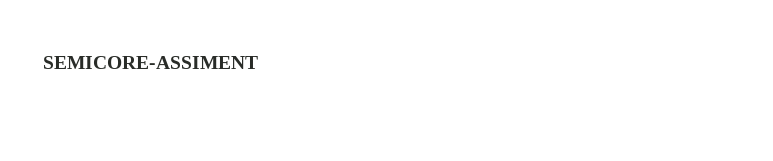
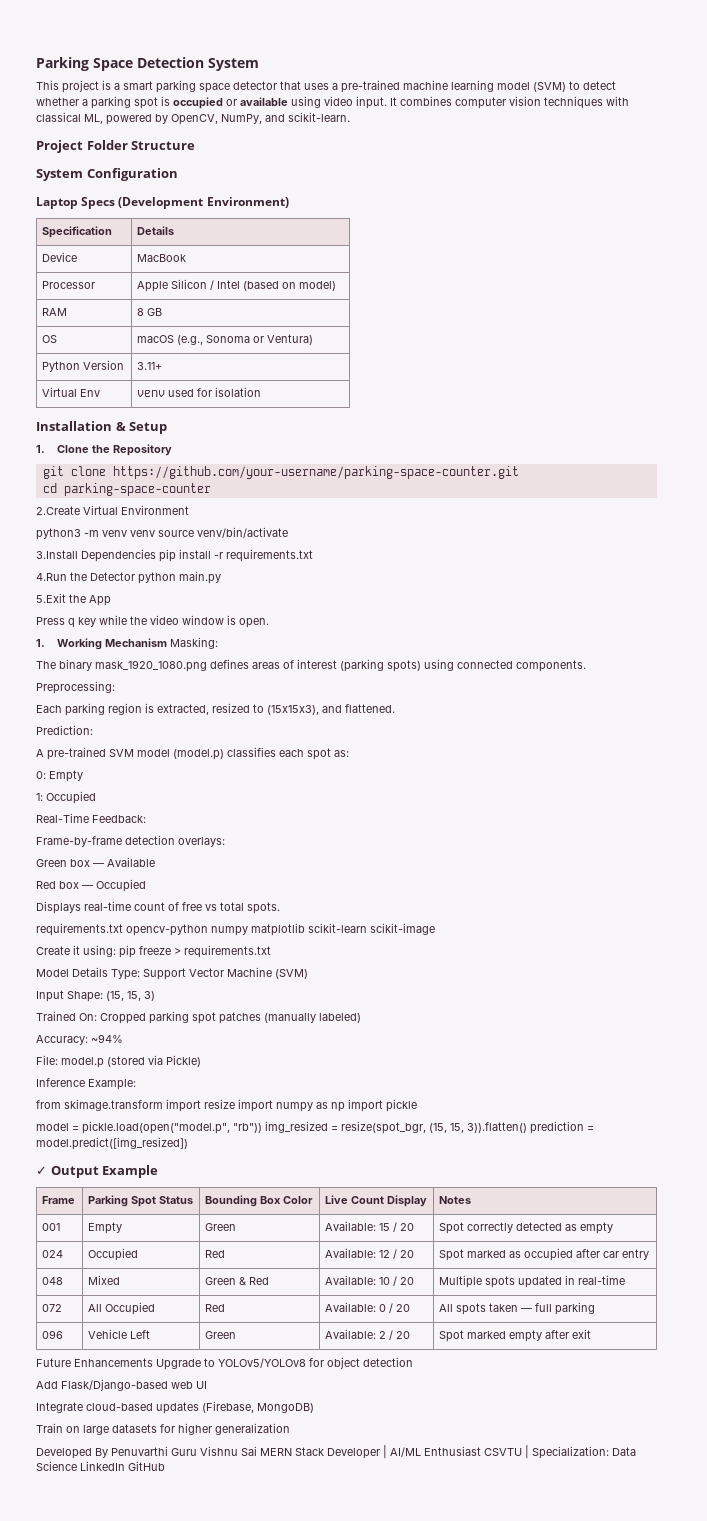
- SEMICORE-ASSIMENT
+ Parking Space Detection System
+ This project is a smart parking space detector that uses a pre-trained machine learning model (SVM) to detect whether a parking spot is occupied or available using video input. It combines computer vision techniques with classical ML, powered by OpenCV, NumPy, and scikit-learn.
+ Project Folder Structure
+ System Configuration
+ Laptop Specs (Development Environment)
+ Specification | Details
+ Device | MacBook
+ Processor | Apple Silicon / Intel (based on model)
+ RAM | 8 GB
+ OS | macOS (e.g., Sonoma or Ventura)
+ Python Version | 3.11+
+ Virtual Env | venv used for isolation
+ Installation & Setup
+ 1. Clone the Repository
+ git clone https://github.com/your-username/parking-space-counter.git
+ cd parking-space-counter
+ 2.Create Virtual Environment
+ python3 -m venv venv source venv/bin/activate
+ 3.Install Dependencies pip install -r requirements.txt
+ 4.Run the Detector python main.py
+ 5.Exit the App
+ Press q key while the video window is open.
+ 1. Working Mechanism Masking:
+ The binary mask_1920_1080.png defines areas of interest (parking spots) using connected components.
+ Preprocessing:
+ Each parking region is extracted, resized to (15x15x3), and flattened.
+ Prediction:
+ A pre-trained SVM model (model.p) classifies each spot as:
+ 0: Empty
+ 1: Occupied
+ Real-Time Feedback:
+ Frame-by-frame detection overlays:
+ Green box — Available
+ Red box — Occupied
+ Displays real-time count of free vs total spots.
+ requirements.txt opencv-python numpy matplotlib scikit-learn scikit-image
+ Create it using: pip freeze > requirements.txt
+ Model Details Type: Support Vector Machine (SVM)
+ Input Shape: (15, 15, 3)
+ Trained On: Cropped parking spot patches (manually labeled)
+ Accuracy: ~94%
+ File: model.p (stored via Pickle)
+ Inference Example:
+ from skimage.transform import resize import numpy as np import pickle
+ model = pickle.load(open("model.p", "rb")) img_resized = resize(spot_bgr, (15, 15, 3)).flatten() prediction = model.predict([img_resized])
+ ✓ Output Example
+ Frame | Parking Spot Status | Bounding Box Color | Live Count Display | Notes
+ 001 | Empty | Green | Available: 15 / 20 | Spot correctly detected as empty
+ 024 | Occupied | Red | Available: 12 / 20 | Spot marked as occupied after car entry
+ 048 | Mixed | Green & Red | Available: 10 / 20 | Multiple spots updated in real-time
+ 072 | All Occupied | Red | Available: 0 / 20 | All spots taken — full parking
+ 096 | Vehicle Left | Green | Available: 2 / 20 | Spot marked empty after exit
+ Future Enhancements Upgrade to YOLOv5/YOLOv8 for object detection
+ Add Flask/Django-based web UI
+ Integrate cloud-based updates (Firebase, MongoDB)
+ Train on large datasets for higher generalization
+ Developed By Penuvarthi Guru Vishnu Sai MERN Stack Developer | AI/ML Enthusiast CSVTU | Specialization: Data Science LinkedIn GitHub

